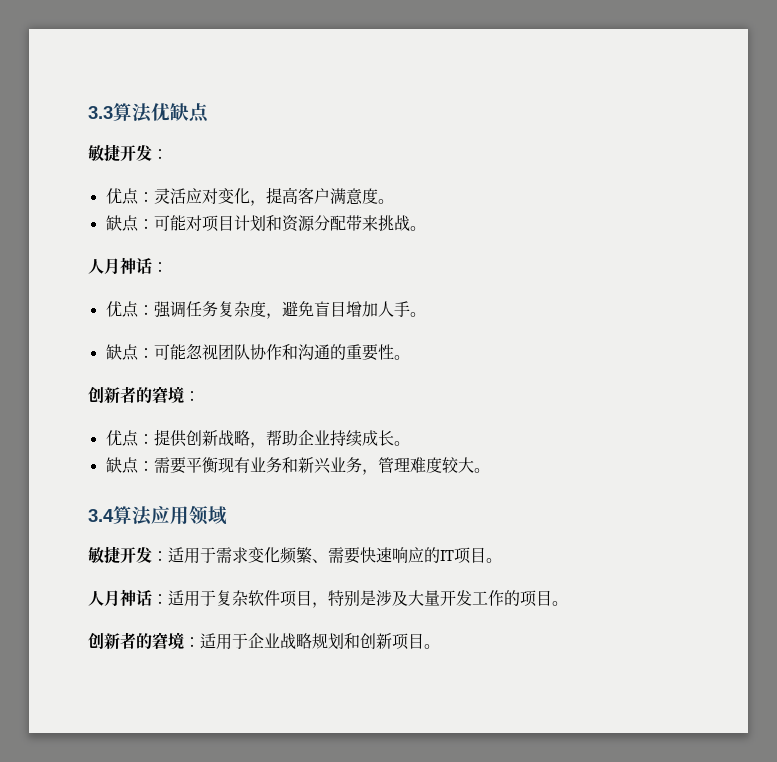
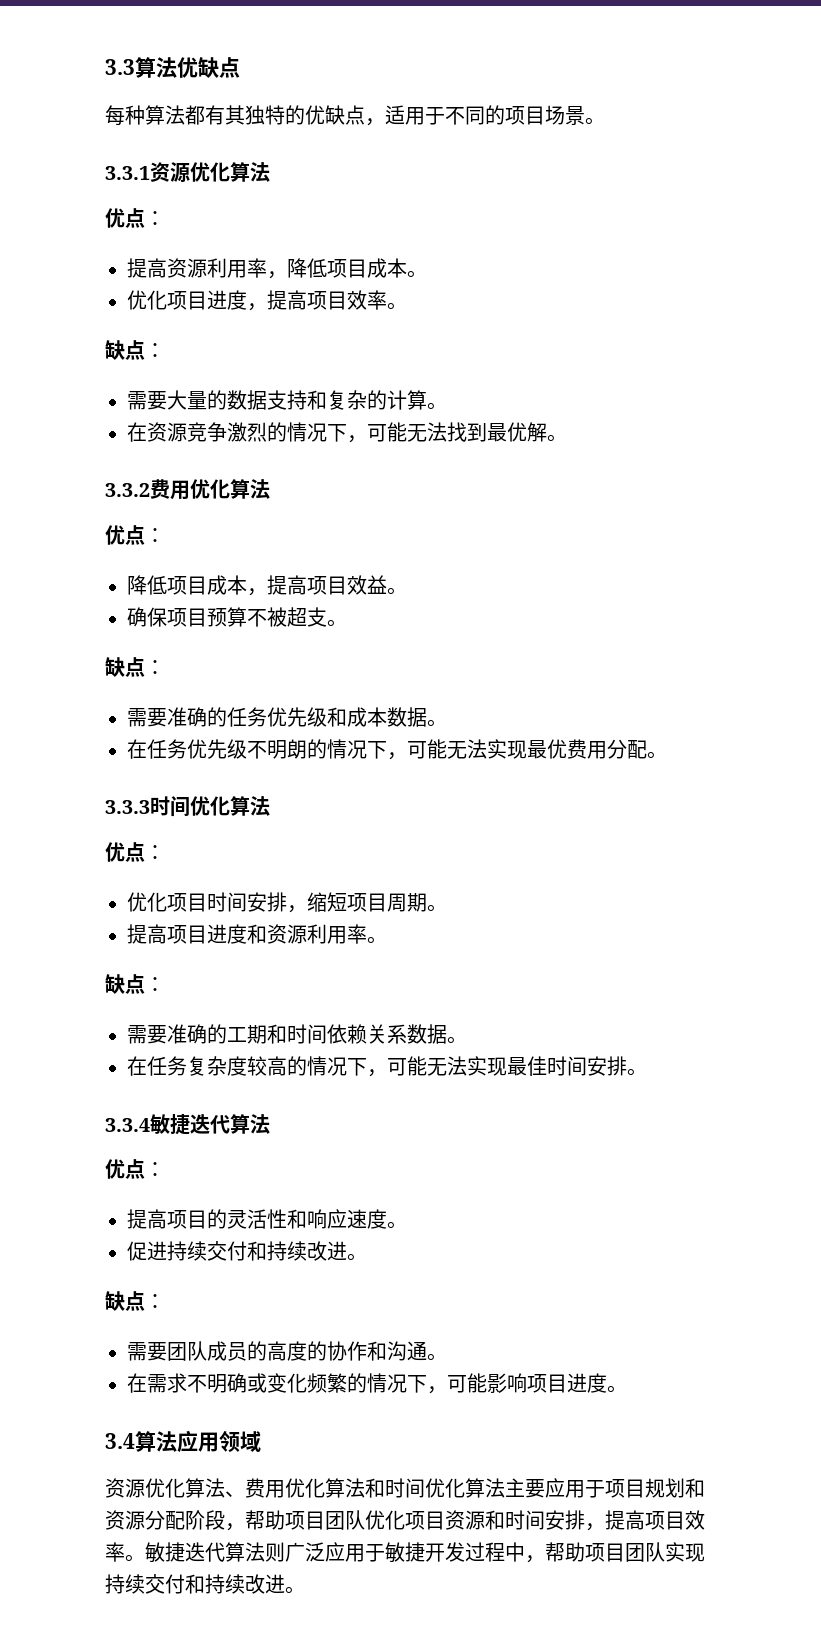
  3.3算法优缺点
- 敏捷开发：
- 优点：灵活应对变化，提高客户满意度。
- 缺点：可能对项目计划和资源分配带来挑战。
- 人月神话：
- 优点：强调任务复杂度，避免盲目增加人手。
- 缺点：可能忽视团队协作和沟通的重要性。
- 创新者的窘境：
- 优点：提供创新战略，帮助企业持续成长。
- 缺点：需要平衡现有业务和新兴业务，管理难度较大。
+ 每种算法都有其独特的优缺点，适用于不同的项目场景。
+ 3.3.1资源优化算法
+ 优点：
+ 提高资源利用率，降低项目成本。
+ 优化项目进度，提高项目效率。
+ 缺点：
+ 需要大量的数据支持和复杂的计算。
+ 在资源竞争激烈的情况下，可能无法找到最优解。
+ 3.3.2费用优化算法
+ 优点：
+ 降低项目成本，提高项目效益。
+ 确保项目预算不被超支。
+ 缺点：
+ 需要准确的任务优先级和成本数据。
+ 在任务优先级不明朗的情况下，可能无法实现最优费用分配。
+ 3.3.3时间优化算法
+ 优点：
+ 优化项目时间安排，缩短项目周期。
+ 提高项目进度和资源利用率。
+ 缺点：
+ 需要准确的工期和时间依赖关系数据。
+ 在任务复杂度较高的情况下，可能无法实现最佳时间安排。
+ 3.3.4敏捷迭代算法
+ 优点：
+ 提高项目的灵活性和响应速度。
+ 促进持续交付和持续改进。
+ 缺点：
+ 需要团队成员的高度的协作和沟通。
+ 在需求不明确或变化频繁的情况下，可能影响项目进度。
- 敏捷开发：适用于需求变化频繁、需要快速响应的IT项目。
- 人月神话：适用于复杂软件项目，特别是涉及大量开发工作的项目。
- 创新者的窘境：适用于企业战略规划和创新项目。
+ 资源优化算法、费用优化算法和时间优化算法主要应用于项目规划和资源分配阶段，帮助项目团队优化项目资源和时间安排，提高项目效率。敏捷迭代算法则广泛应用于敏捷开发过程中，帮助项目团队实现持续交付和持续改进。

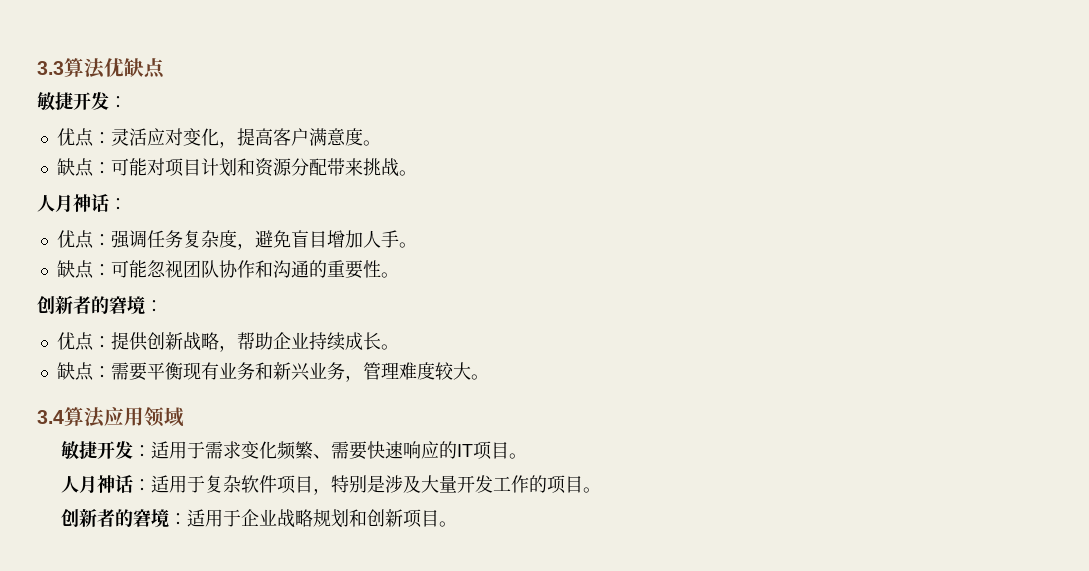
  3.3算法优缺点
- 每种算法都有其独特的优缺点，适用于不同的项目场景。
- 3.3.1资源优化算法
- 优点：
- 提高资源利用率，降低项目成本。
- 优化项目进度，提高项目效率。
- 缺点：
- 需要大量的数据支持和复杂的计算。
- 在资源竞争激烈的情况下，可能无法找到最优解。
- 3.3.2费用优化算法
- 优点：
- 降低项目成本，提高项目效益。
- 确保项目预算不被超支。
- 缺点：
- 需要准确的任务优先级和成本数据。
- 在任务优先级不明朗的情况下，可能无法实现最优费用分配。
- 3.3.3时间优化算法
- 优点：
- 优化项目时间安排，缩短项目周期。
- 提高项目进度和资源利用率。
- 缺点：
- 需要准确的工期和时间依赖关系数据。
- 在任务复杂度较高的情况下，可能无法实现最佳时间安排。
- 3.3.4敏捷迭代算法
- 优点：
- 提高项目的灵活性和响应速度。
- 促进持续交付和持续改进。
- 缺点：
- 需要团队成员的高度的协作和沟通。
- 在需求不明确或变化频繁的情况下，可能影响项目进度。
+ 敏捷开发：
+ 优点：灵活应对变化，提高客户满意度。
+ 缺点：可能对项目计划和资源分配带来挑战。
+ 人月神话：
+ 优点：强调任务复杂度，避免盲目增加人手。
+ 缺点：可能忽视团队协作和沟通的重要性。
+ 创新者的窘境：
+ 优点：提供创新战略，帮助企业持续成长。
+ 缺点：需要平衡现有业务和新兴业务，管理难度较大。
- 资源优化算法、费用优化算法和时间优化算法主要应用于项目规划和资源分配阶段，帮助项目团队优化项目资源和时间安排，提高项目效率。敏捷迭代算法则广泛应用于敏捷开发过程中，帮助项目团队实现持续交付和持续改进。
+ 敏捷开发：适用于需求变化频繁、需要快速响应的IT项目。
+ 人月神话：适用于复杂软件项目，特别是涉及大量开发工作的项目。
+ 创新者的窘境：适用于企业战略规划和创新项目。

